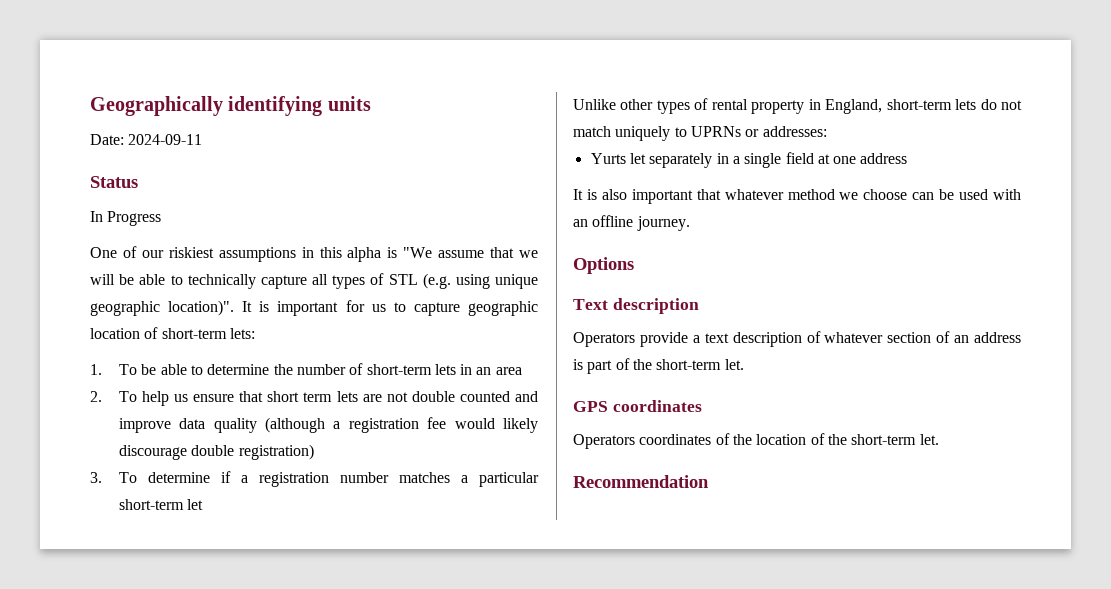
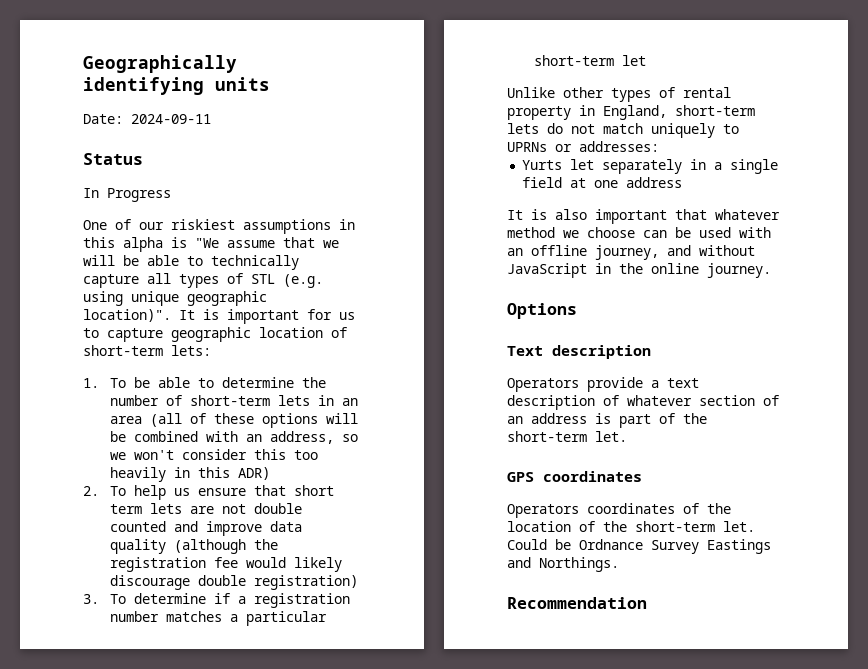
- 1. To be able to determine the number of short-term lets in an area
+ 1. To be able to determine the number of short-term lets in an area (all of these options will be combined with an address, so we won't consider this too heavily in this ADR)
- 2. To help us ensure that short term lets are not double counted and improve data quality (although a registration fee would likely discourage double registration)
+ 2. To help us ensure that short term lets are not double counted and improve data quality (although the registration fee would likely discourage double registration)
- It is also important that whatever method we choose can be used with an offline journey.
+ It is also important that whatever method we choose can be used with an offline journey, and without JavaScript in the online journey.
+ Could be Ordnance Survey Eastings and Northings.

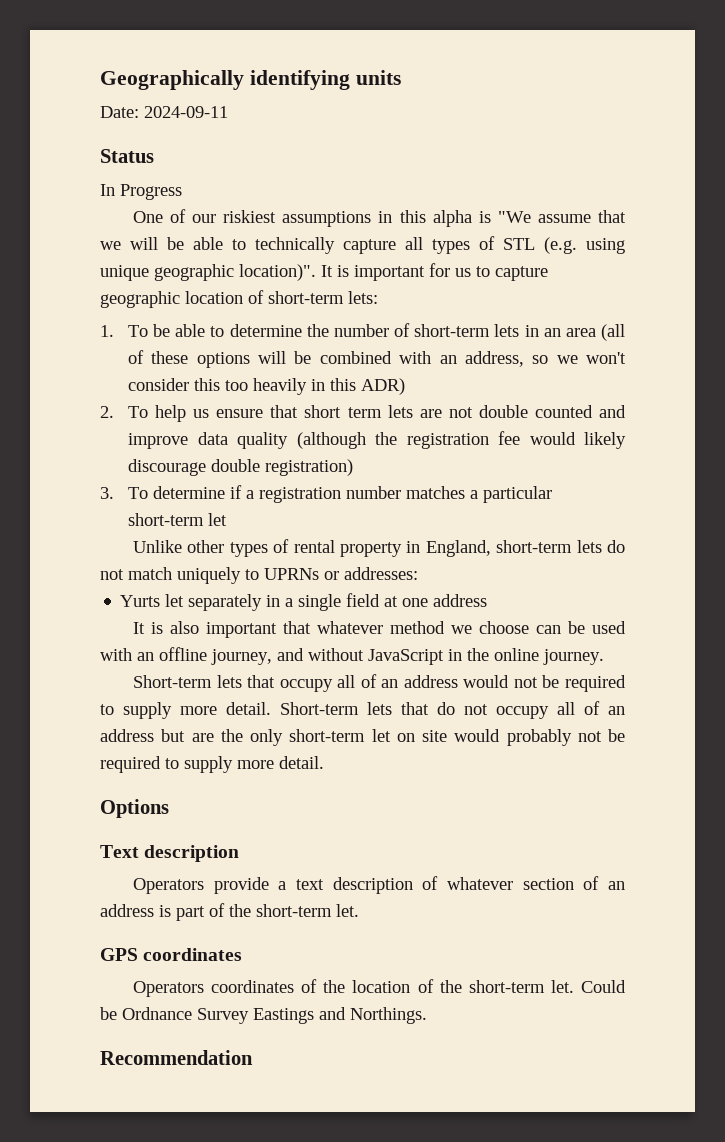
+ Short-term lets that occupy all of an address would not be required to supply more detail. Short-term lets that do not occupy all of an address but are the only short-term let on site would probably not be required to supply more detail.

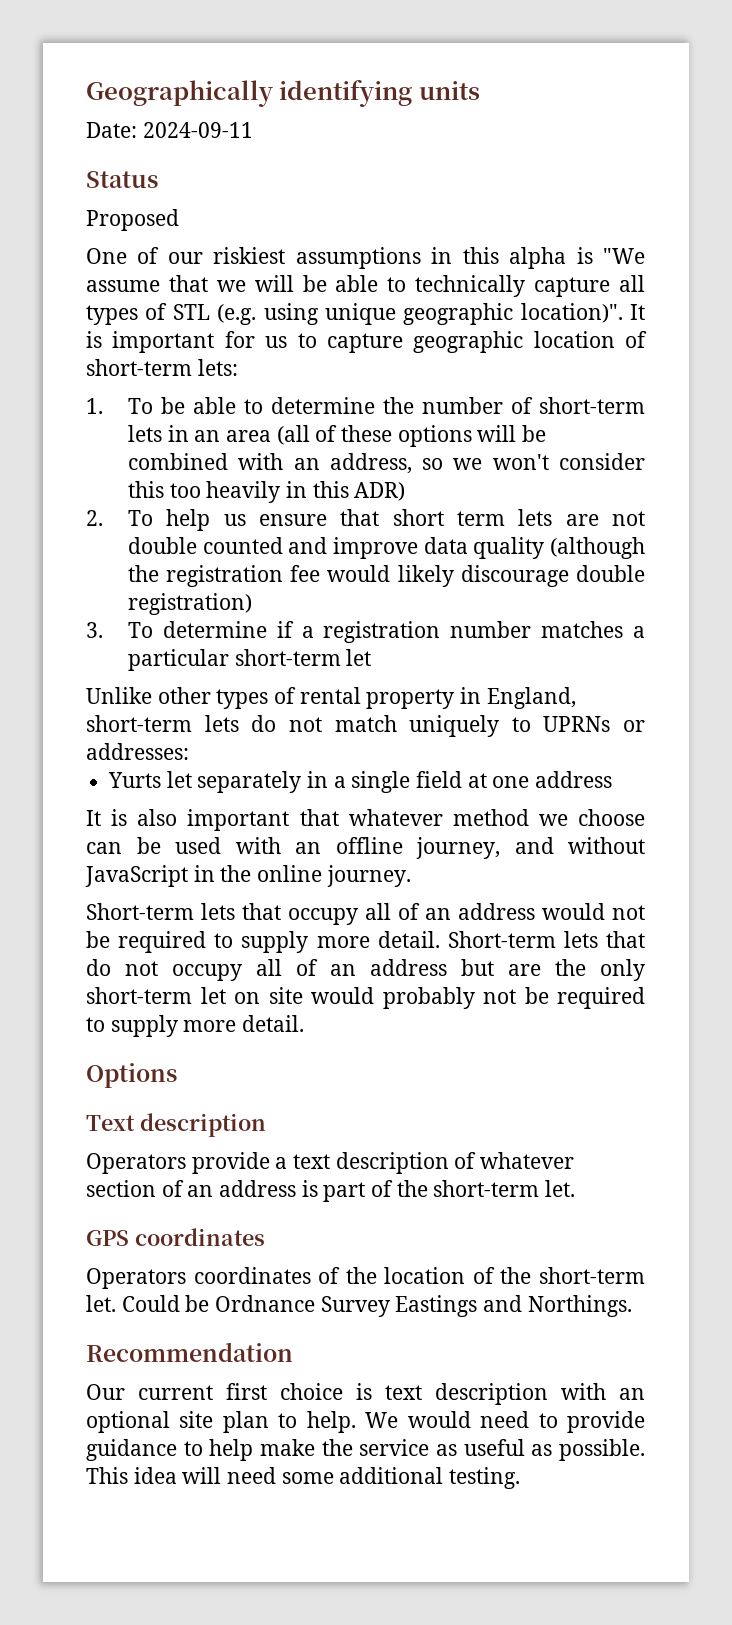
- In Progress
+ Proposed
+ Our current first choice is text description with an optional site plan to help. We would need to provide guidance to help make the service as useful as possible. This idea will need some additional testing.

